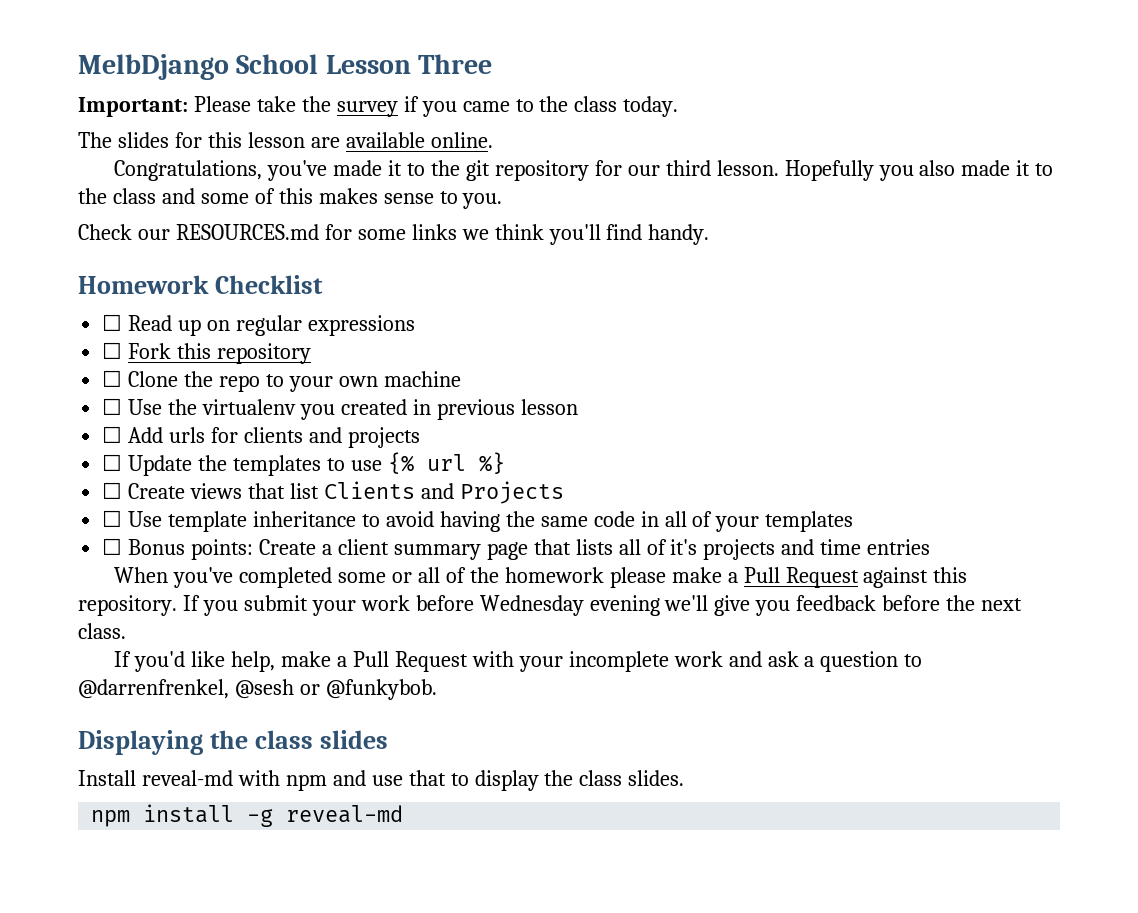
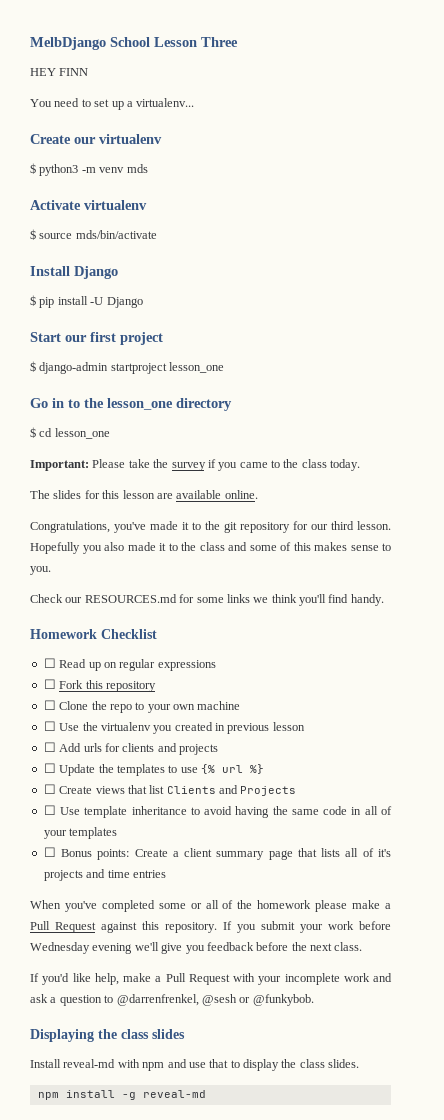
+ HEY FINN
+ You need to set up a virtualenv...
+ Create our virtualenv
+ $ python3 -m venv mds
+ Activate virtualenv
+ $ source mds/bin/activate
+ Install Django
+ $ pip install -U Django
+ Start our first project
+ $ django-admin startproject lesson_one
+ Go in to the lesson_one directory
+ $ cd lesson_one

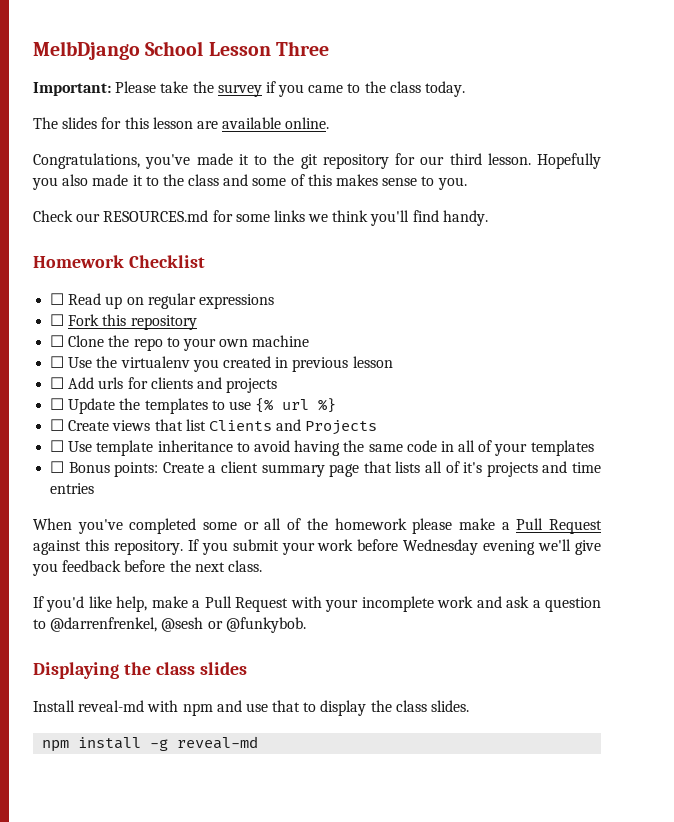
- HEY FINN
- You need to set up a virtualenv...
- Create our virtualenv
- $ python3 -m venv mds
- Activate virtualenv
- $ source mds/bin/activate
- Install Django
- $ pip install -U Django
- Start our first project
- $ django-admin startproject lesson_one
- Go in to the lesson_one directory
- $ cd lesson_one

